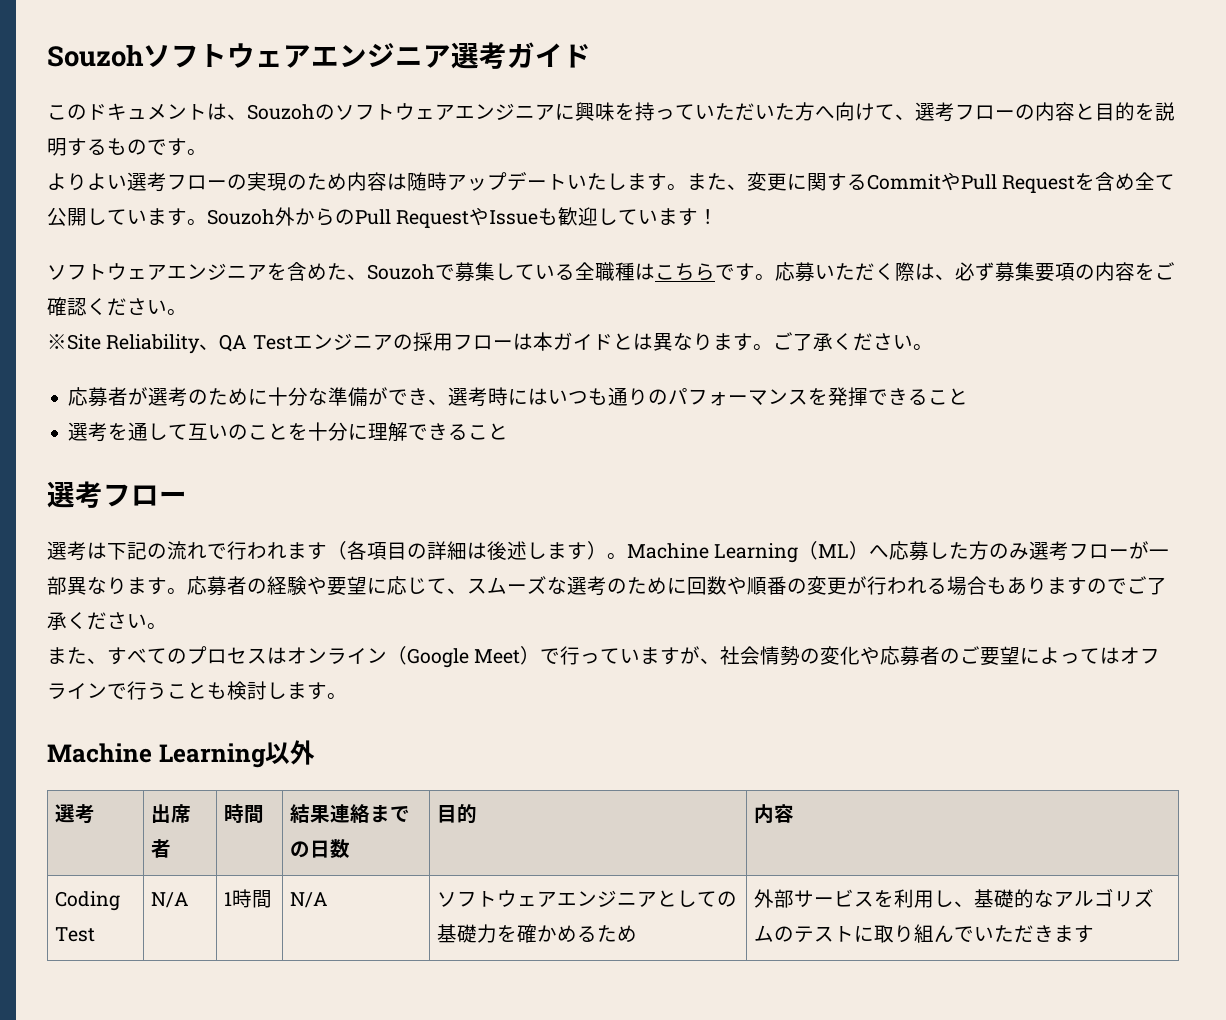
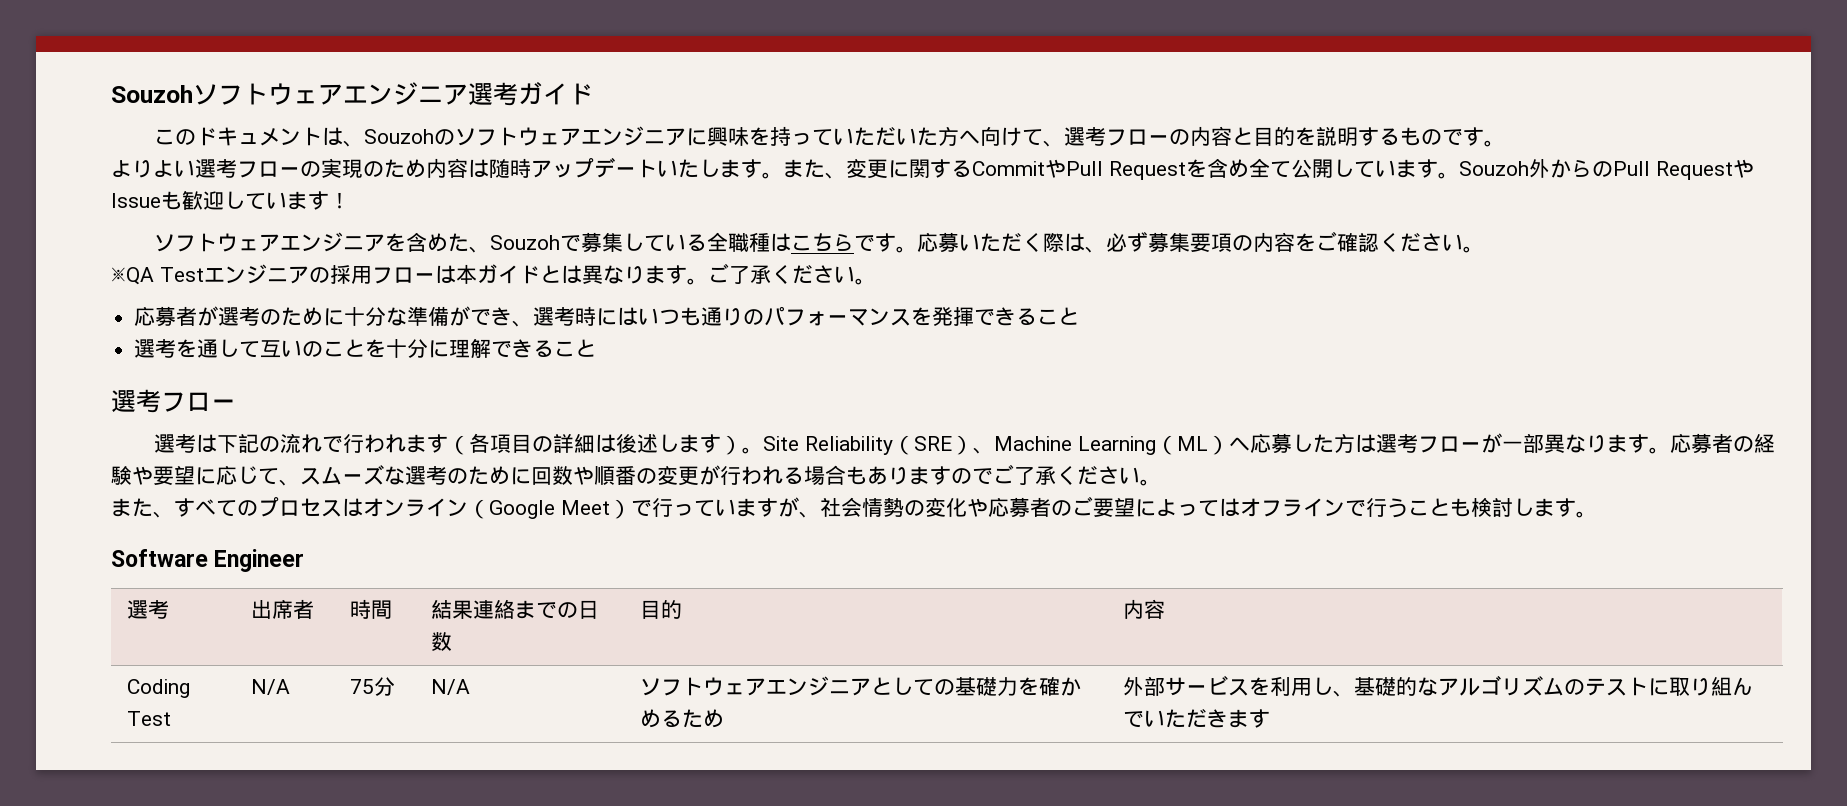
- ※Site Reliability、QA Testエンジニアの採用フローは本ガイドとは異なります。
+ ※QA Testエンジニアの採用フローは本ガイドとは異なります。
- Machine Learning（ML）へ応募した方のみ選考フローが一部異なります。
+ Site Reliability（SRE）、Machine Learning（ML）へ応募した方は選考フローが一部異なります。
- Machine Learning以外
+ Software Engineer
- Coding Test | N/A | 1時間 | N/A | ソフトウェアエンジニアとしての基礎力を確かめるため | 外部サービスを利用し、基礎的なアルゴリズムのテストに取り組んでいただきます
+ Coding Test | N/A | 75分 | N/A | ソフトウェアエンジニアとしての基礎力を確かめるため | 外部サービスを利用し、基礎的なアルゴリズムのテストに取り組んでいただきます

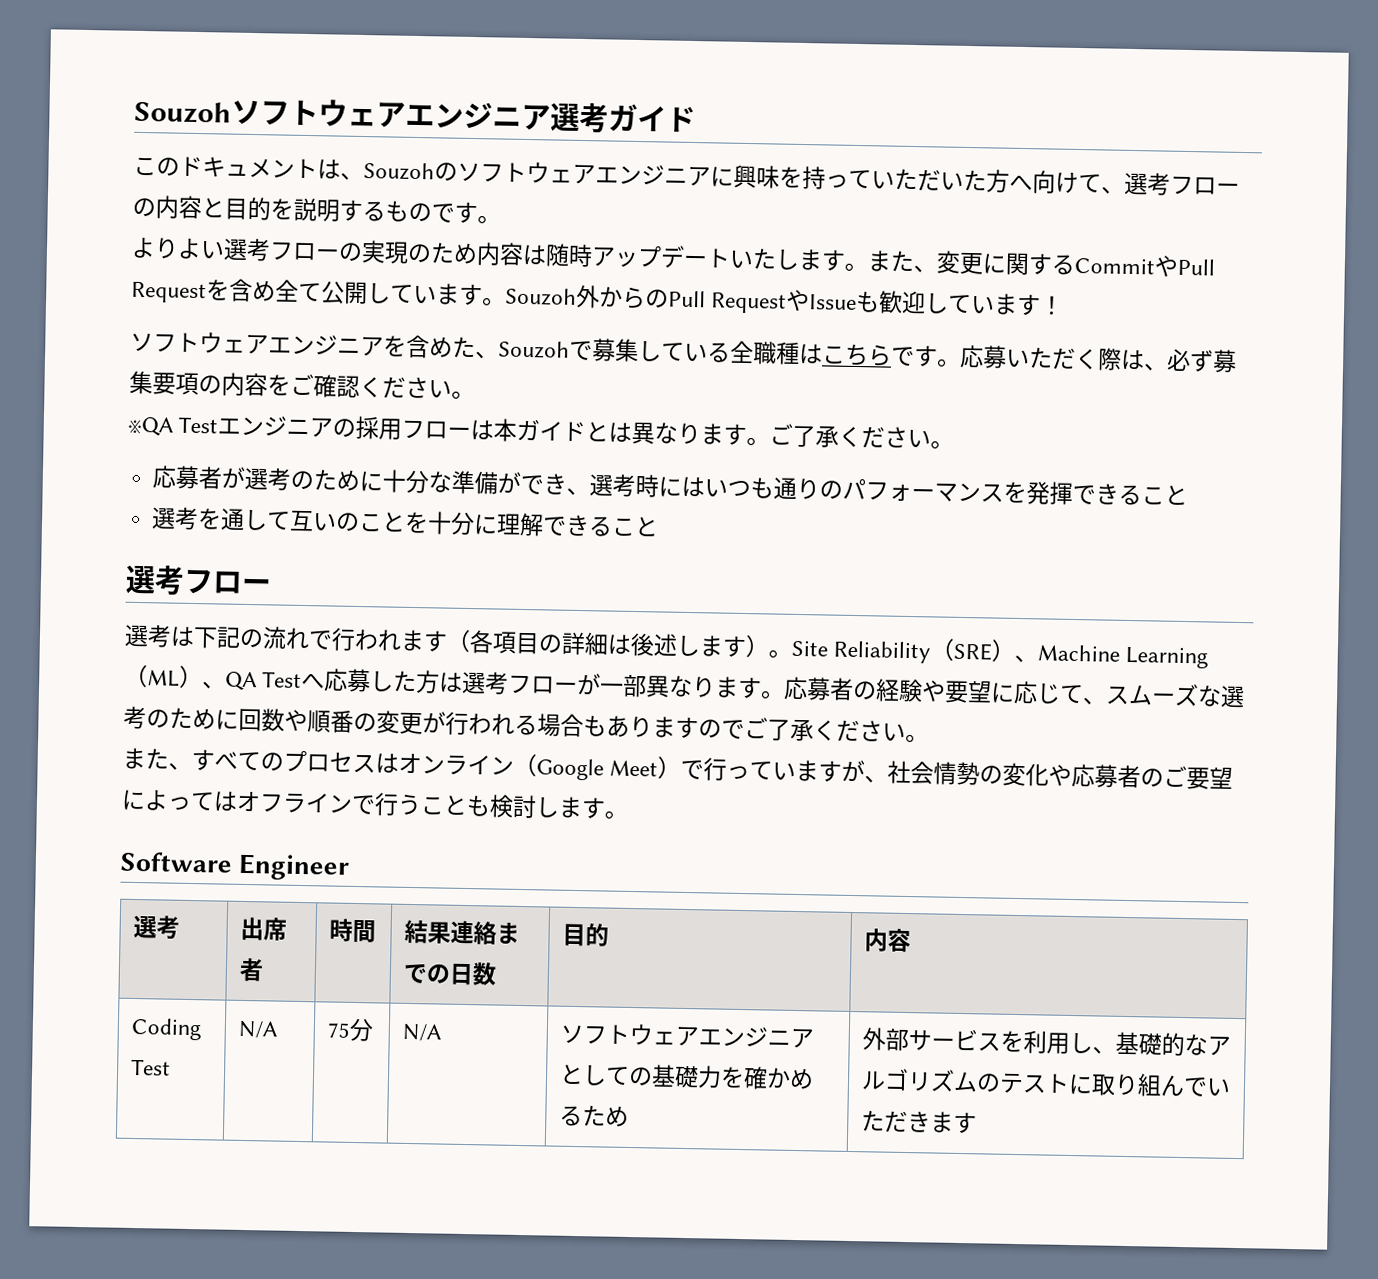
- Site Reliability（SRE）、Machine Learning（ML）へ応募した方は選考フローが一部異なります。
+ Site Reliability（SRE）、Machine Learning（ML）、QA Testへ応募した方は選考フローが一部異なります。

